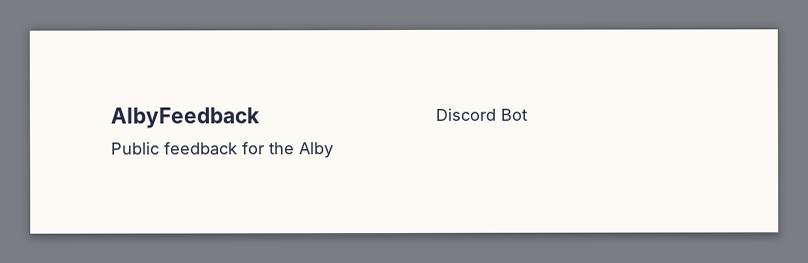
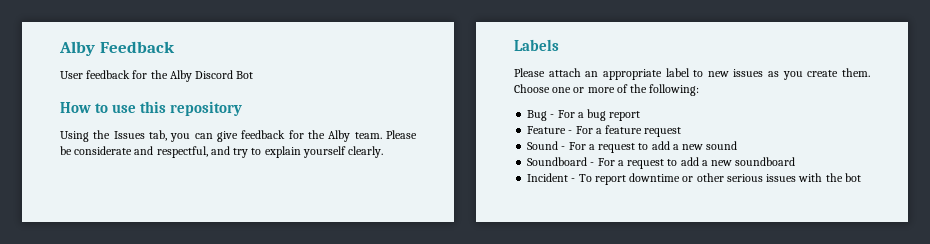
- AlbyFeedback
- Public feedback for the Alby Discord Bot
+ Alby Feedback
+ User feedback for the Alby Discord Bot
+ How to use this repository
+ Using the Issues tab, you can give feedback for the Alby team. Please be considerate and respectful, and try to explain yourself clearly.
+ Labels
+ Please attach an appropriate label to new issues as you create them. Choose one or more of the following:
+ Bug - For a bug report
+ Feature - For a feature request
+ Sound - For a request to add a new sound
+ Soundboard - For a request to add a new soundboard
+ Incident - To report downtime or other serious issues with the bot

